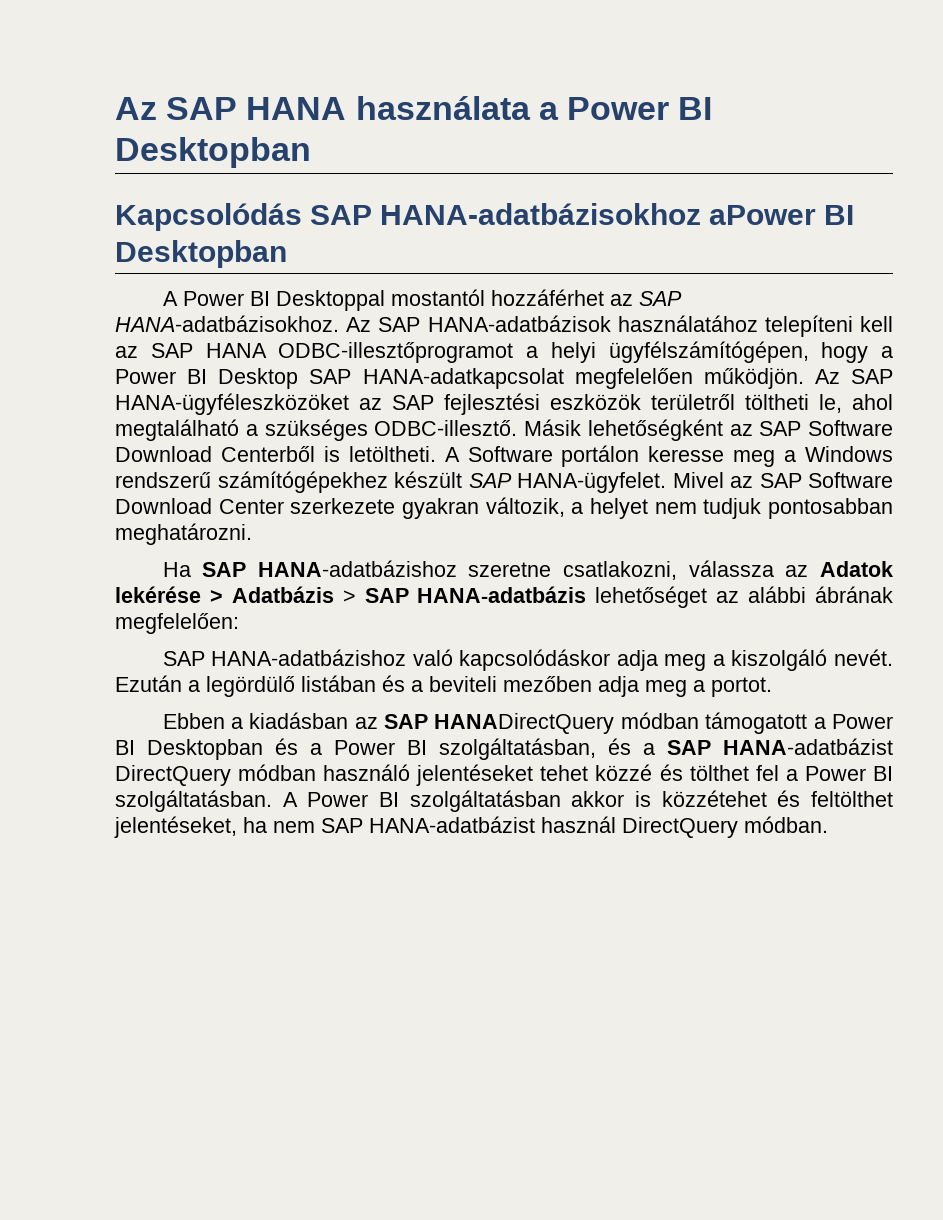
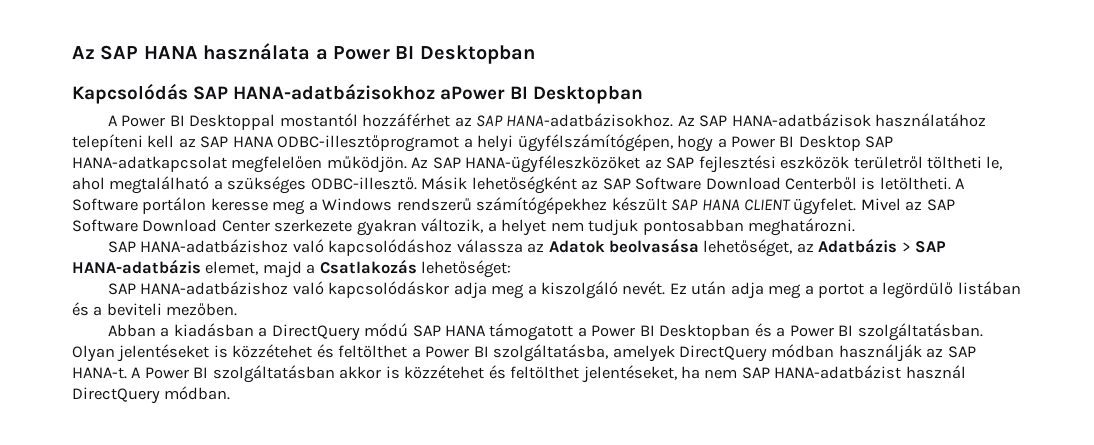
- A Software portálon keresse meg a Windows rendszerű számítógépekhez készült SAP HANA-ügyfelet.
+ A Software portálon keresse meg a Windows rendszerű számítógépekhez készült SAP HANA CLIENT ügyfelet.
- Ha SAP HANA-adatbázishoz szeretne csatlakozni, válassza az Adatok lekérése > Adatbázis > SAP HANA-adatbázis lehetőséget az alábbi ábrának megfelelően:
+ SAP HANA-adatbázishoz való kapcsolódáshoz válassza az Adatok beolvasása lehetőséget, az Adatbázis > SAP HANA-adatbázis elemet, majd a Csatlakozás lehetőséget:
- Ezután a legördülő listában és a beviteli mezőben adja meg a portot.
- Ebben a kiadásban az SAP HANADirectQuery módban támogatott a Power BI Desktopban és a Power BI szolgáltatásban, és a SAP HANA-adatbázist DirectQuery módban használó jelentéseket tehet közzé és tölthet fel a Power BI szolgáltatásban.
+ Ez után adja meg a portot a legördülő listában és a beviteli mezőben.
+ Abban a kiadásban a DirectQuery módú SAP HANA támogatott a Power BI Desktopban és a Power BI szolgáltatásban. Olyan jelentéseket is közzétehet és feltölthet a Power BI szolgáltatásba, amelyek DirectQuery módban használják az SAP HANA-t.

